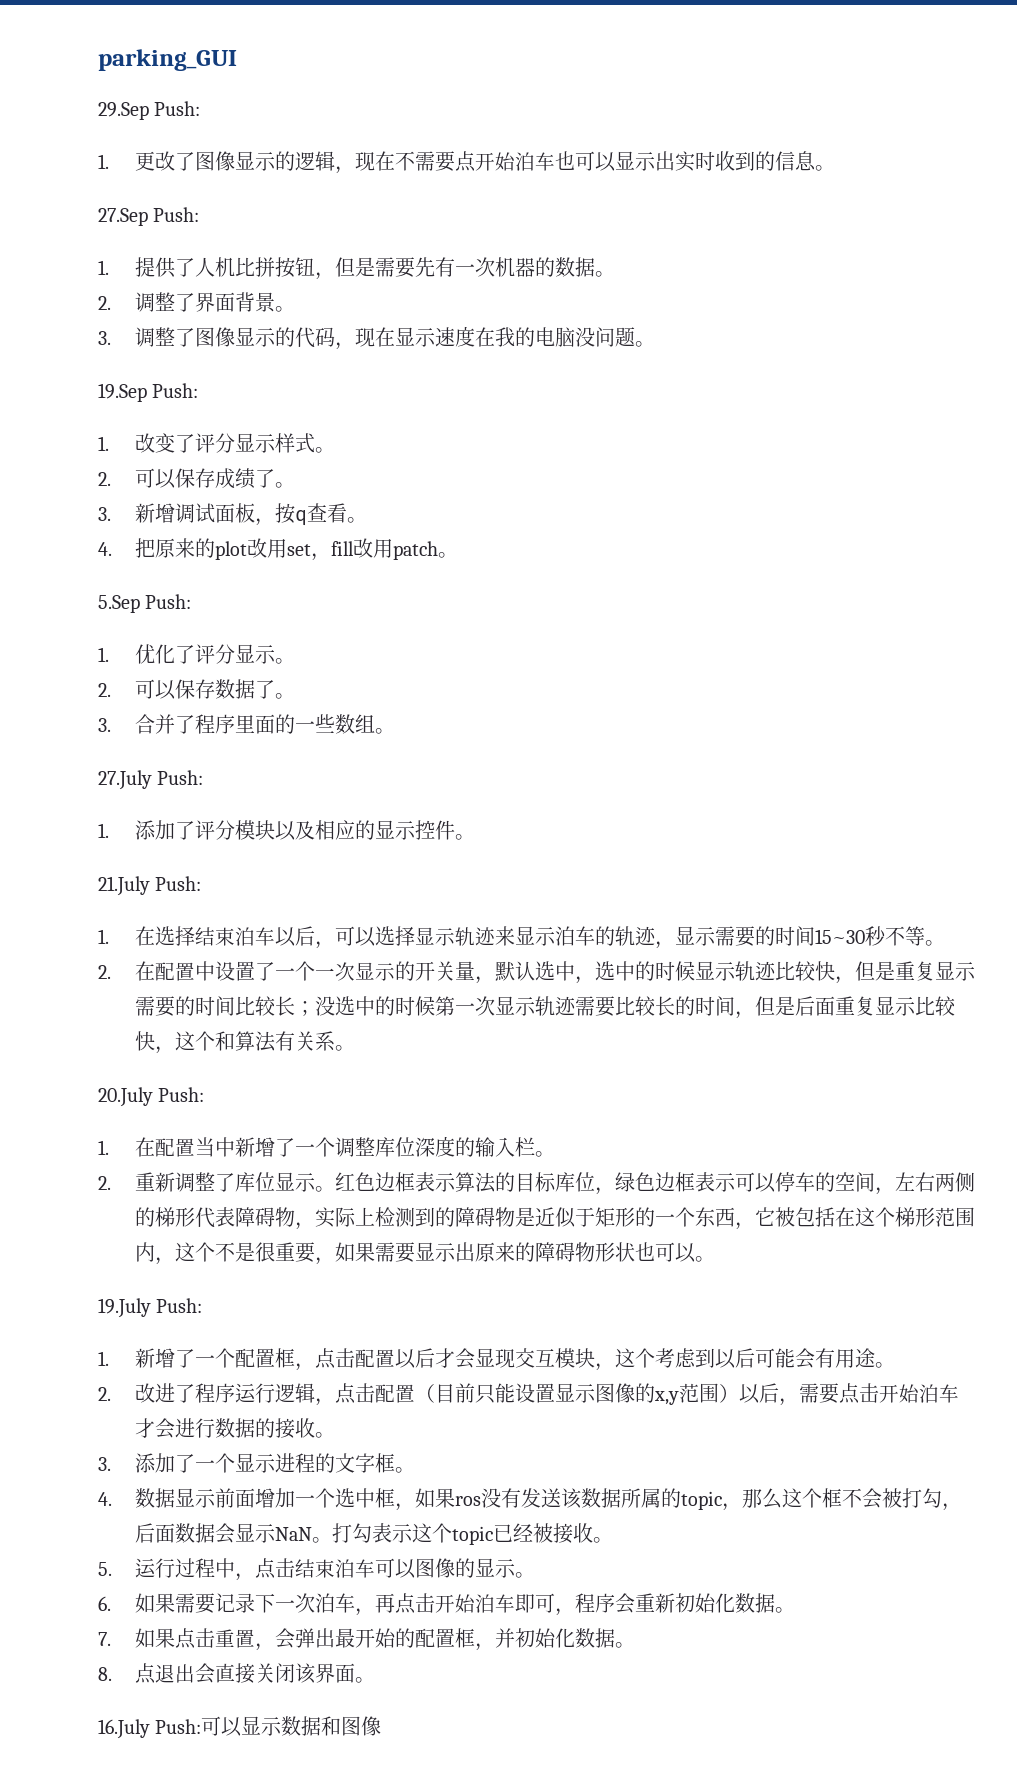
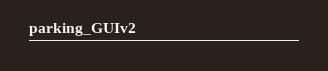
- parking_GUI
- 29.Sep Push:
- 1.更改了图像显示的逻辑，现在不需要点开始泊车也可以显示出实时收到的信息。
- 27.Sep Push:
- 1.提供了人机比拼按钮，但是需要先有一次机器的数据。
- 2.调整了界面背景。
- 3.调整了图像显示的代码，现在显示速度在我的电脑没问题。
- 19.Sep Push:
- 1.改变了评分显示样式。
- 2.可以保存成绩了。
- 3.新增调试面板，按q查看。
- 4.把原来的plot改用set，fill改用patch。
- 5.Sep Push:
- 1.优化了评分显示。
- 2.可以保存数据了。
- 3.合并了程序里面的一些数组。
- 27.July Push:
- 1.添加了评分模块以及相应的显示控件。
- 21.July Push:
- 1.在选择结束泊车以后，可以选择显示轨迹来显示泊车的轨迹，显示需要的时间15~30秒不等。
- 2.在配置中设置了一个一次显示的开关量，默认选中，选中的时候显示轨迹比较快，但是重复显示需要的时间比较长；没选中的时候第一次显示轨迹需要比较长的时间，但是后面重复显示比较快，这个和算法有关系。
- 20.July Push:
- 1.在配置当中新增了一个调整库位深度的输入栏。
- 2.重新调整了库位显示。红色边框表示算法的目标库位，绿色边框表示可以停车的空间，左右两侧的梯形代表障碍物，实际上检测到的障碍物是近似于矩形的一个东西，它被包括在这个梯形范围内，这个不是很重要，如果需要显示出原来的障碍物形状也可以。
- 19.July Push:
- 1.新增了一个配置框，点击配置以后才会显现交互模块，这个考虑到以后可能会有用途。
- 2.改进了程序运行逻辑，点击配置（目前只能设置显示图像的x,y范围）以后，需要点击开始泊车才会进行数据的接收。
- 3.添加了一个显示进程的文字框。
- 4.数据显示前面增加一个选中框，如果ros没有发送该数据所属的topic，那么这个框不会被打勾，后面数据会显示NaN。打勾表示这个topic已经被接收。
- 5.运行过程中，点击结束泊车可以图像的显示。
- 6.如果需要记录下一次泊车，再点击开始泊车即可，程序会重新初始化数据。
- 7.如果点击重置，会弹出最开始的配置框，并初始化数据。
- 8.点退出会直接关闭该界面。
- 16.July Push:可以显示数据和图像
+ parking_GUIv2

